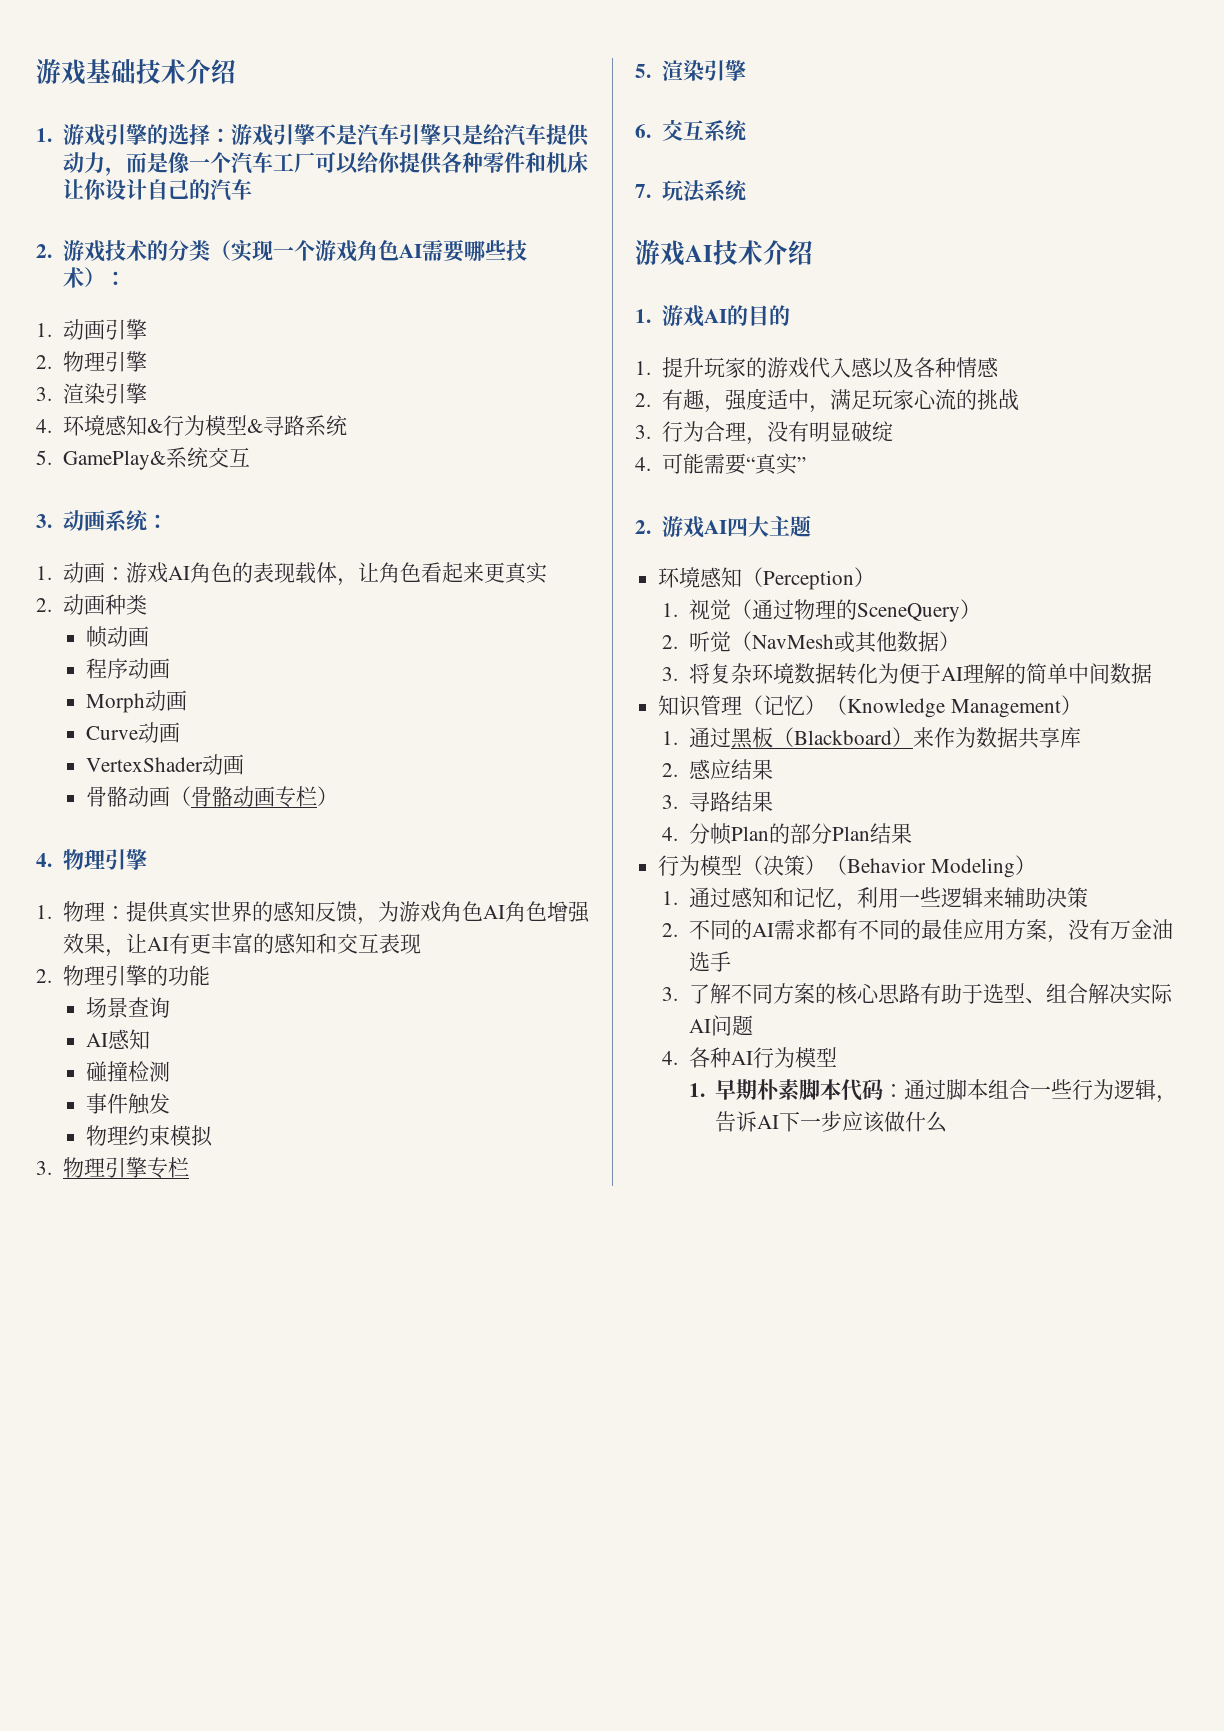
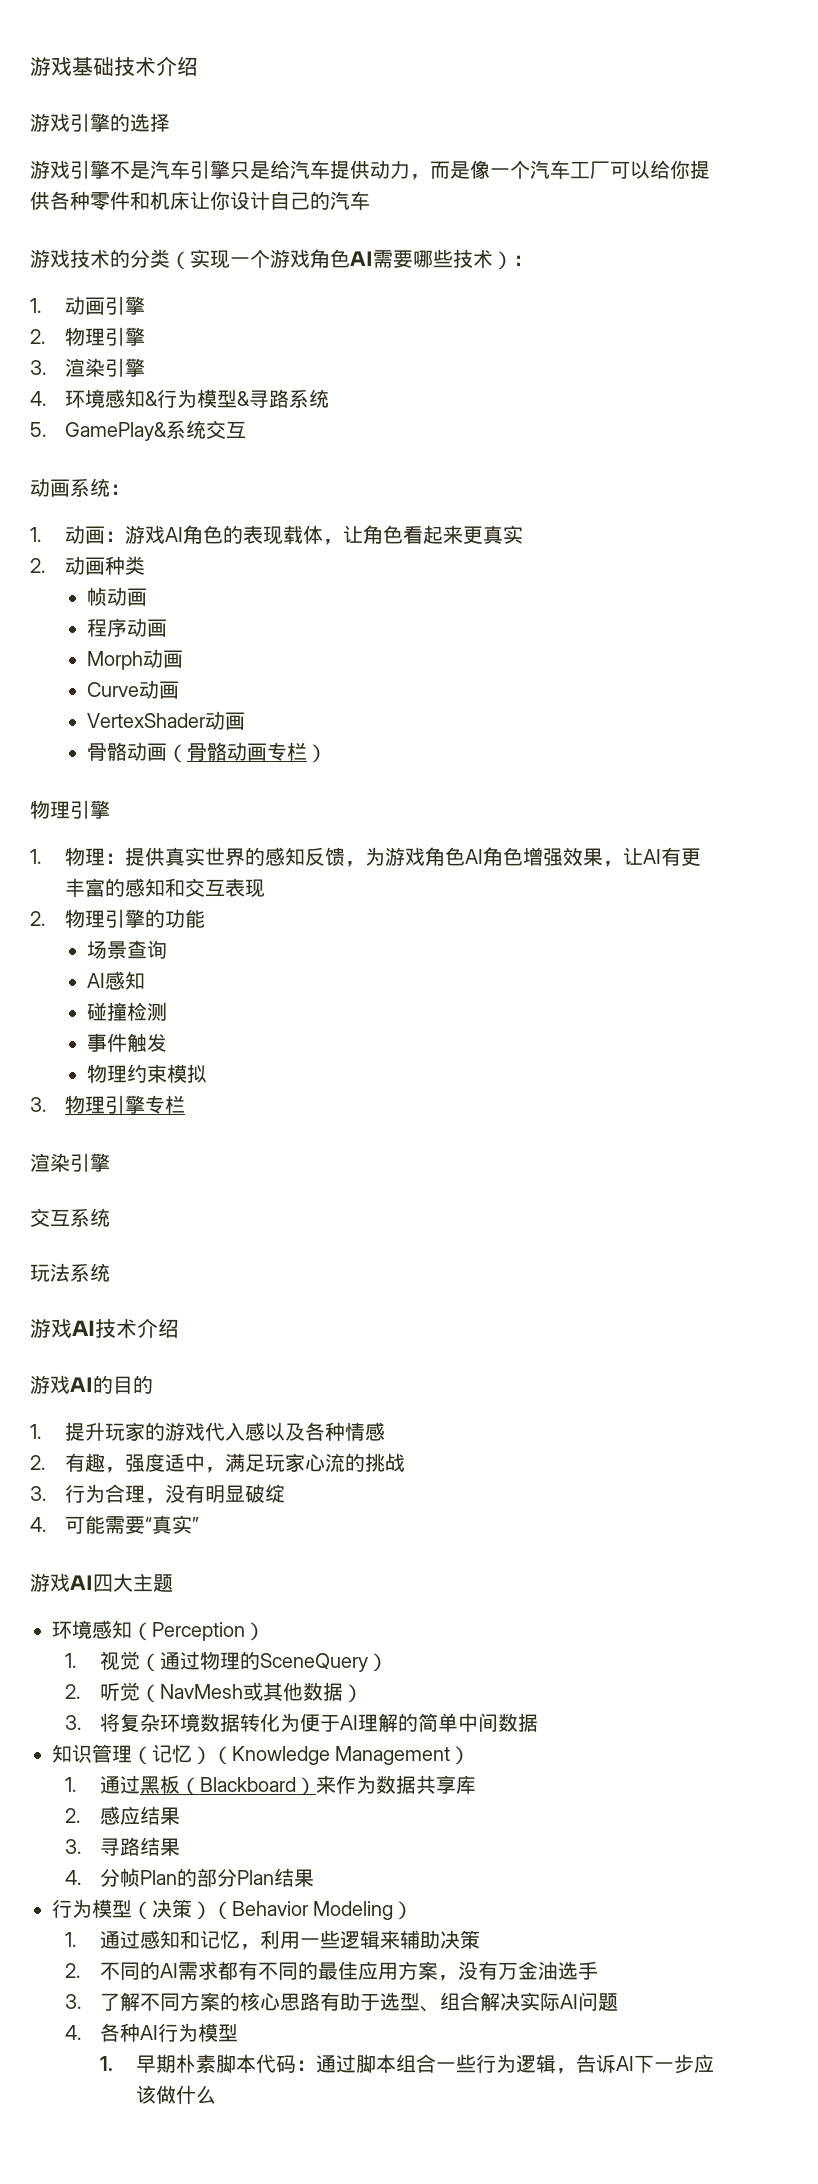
- 1.游戏引擎的选择：游戏引擎不是汽车引擎只是给汽车提供动力，而是像一个汽车工厂可以给你提供各种零件和机床让你设计自己的汽车
+ 游戏引擎的选择
+ 游戏引擎不是汽车引擎只是给汽车提供动力，而是像一个汽车工厂可以给你提供各种零件和机床让你设计自己的汽车
- 2.游戏技术的分类（实现一个游戏角色AI需要哪些技术）：
+ 游戏技术的分类（实现一个游戏角色AI需要哪些技术）：
- 3.动画系统：
+ 动画系统：
  骨骼动画（骨骼动画专栏）
- 4.物理引擎
+ 物理引擎
  3.物理引擎专栏
- 5.渲染引擎
- 6.交互系统
+ 渲染引擎
+ 交互系统
- 7.玩法系统
+ 玩法系统
- 1.游戏AI的目的
+ 游戏AI的目的
- 2.游戏AI四大主题
+ 游戏AI四大主题

